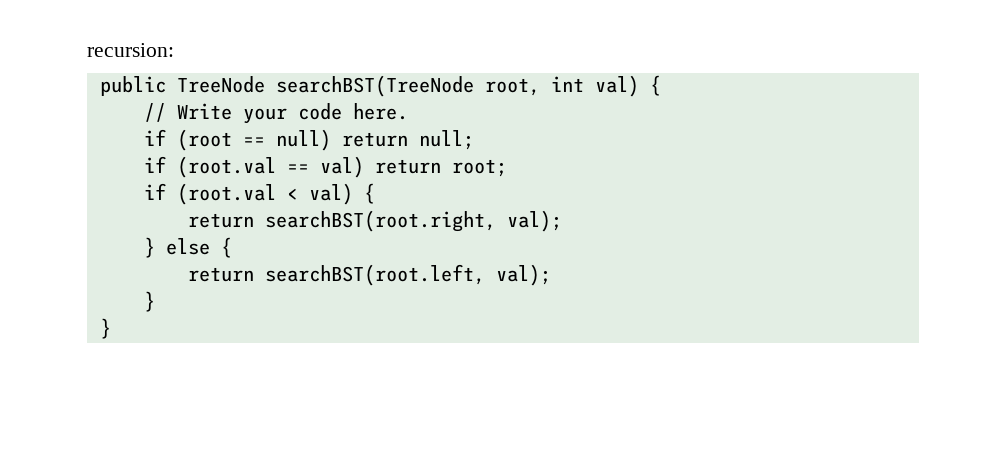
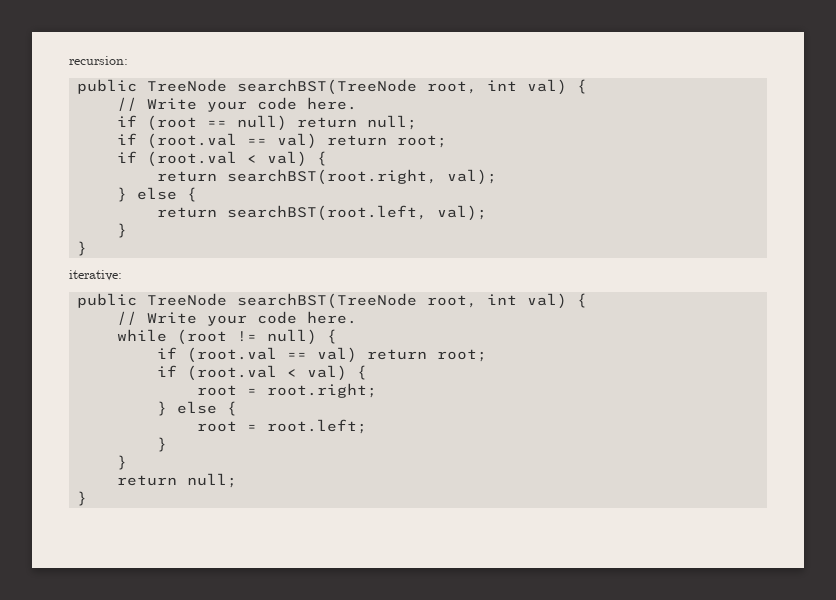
+ iterative:
+ public TreeNode searchBST(TreeNode root, int val) {
+ // Write your code here.
+ while (root != null) {
+ if (root.val == val) return root;
+ if (root.val < val) {
+ root = root.right;
+ } else {
+ root = root.left;
+ }
+ }
+ return null;
+ }

